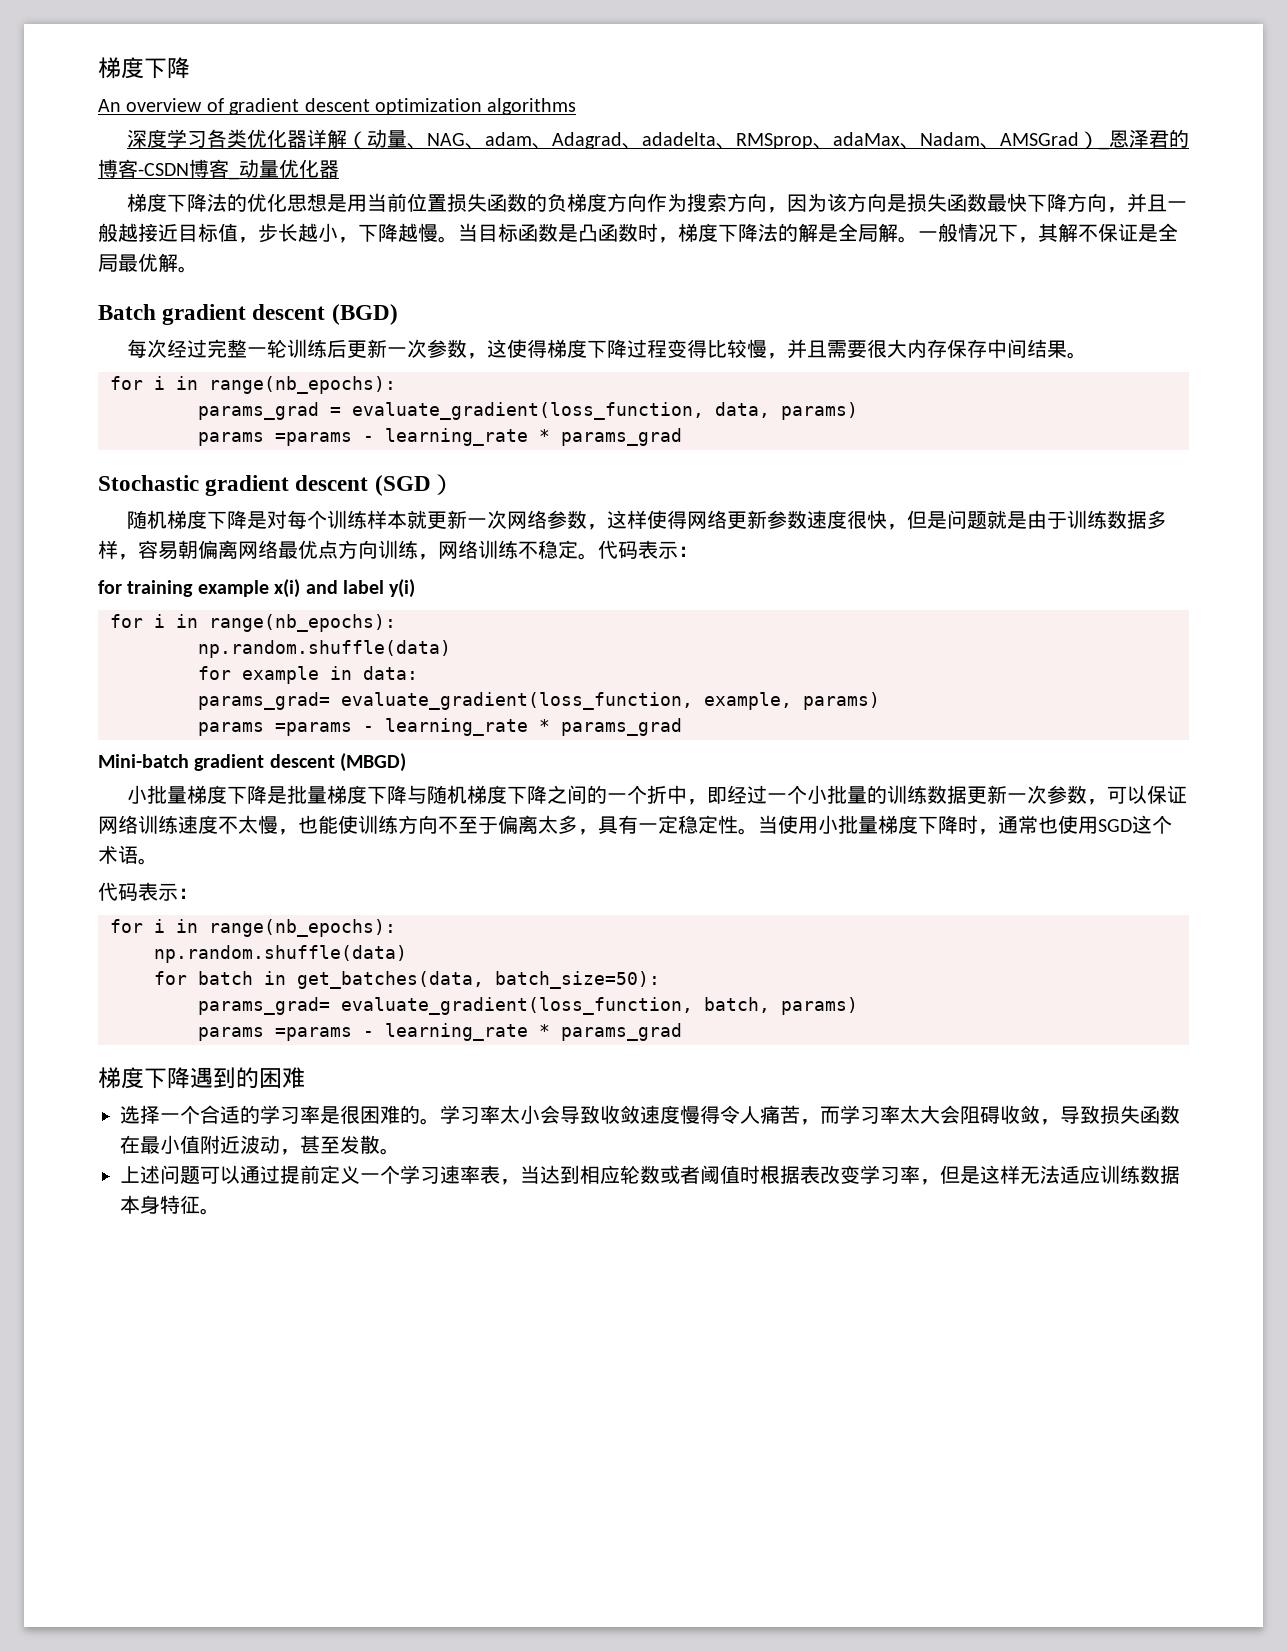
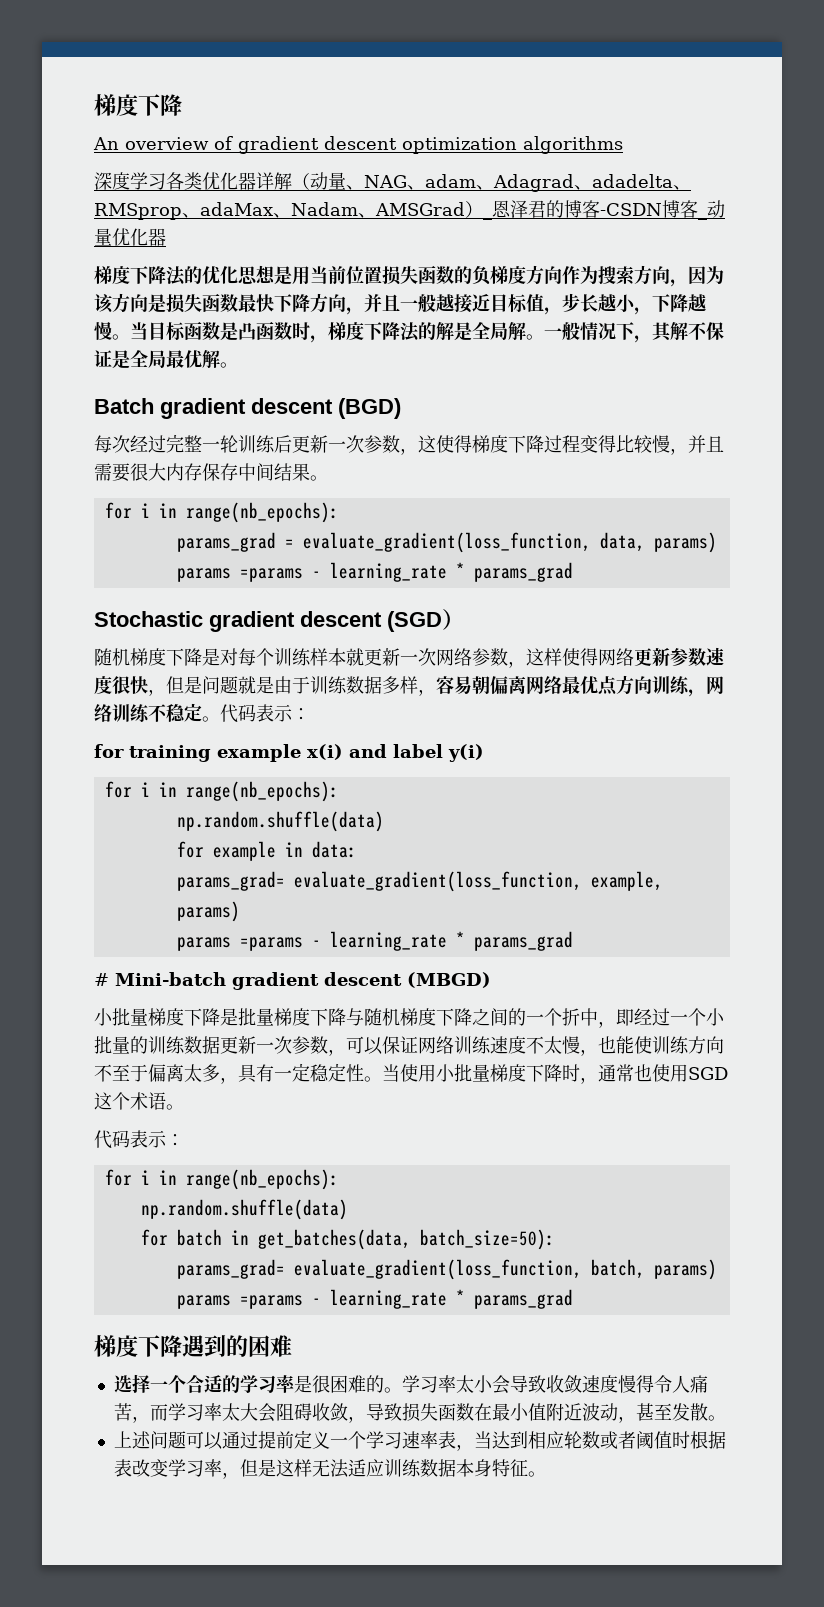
- Mini-batch gradient descent (MBGD)
+ # Mini-batch gradient descent (MBGD)

